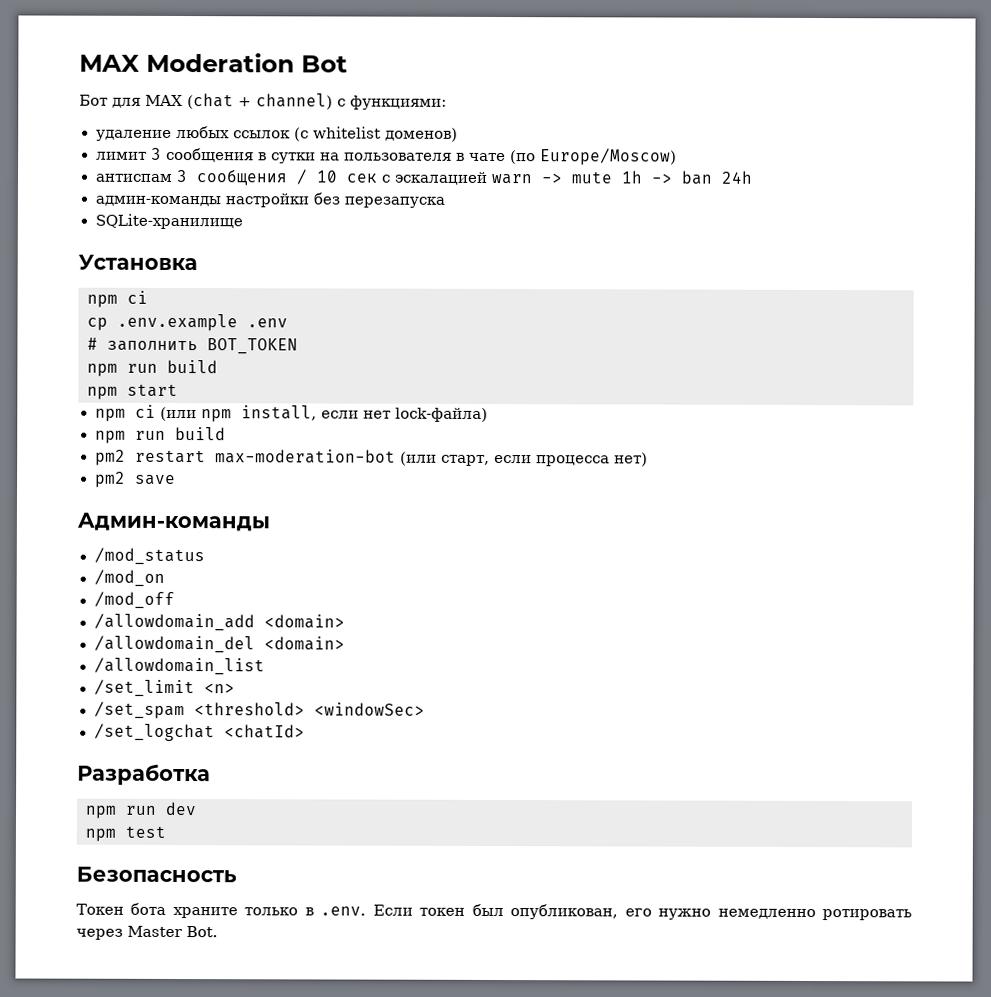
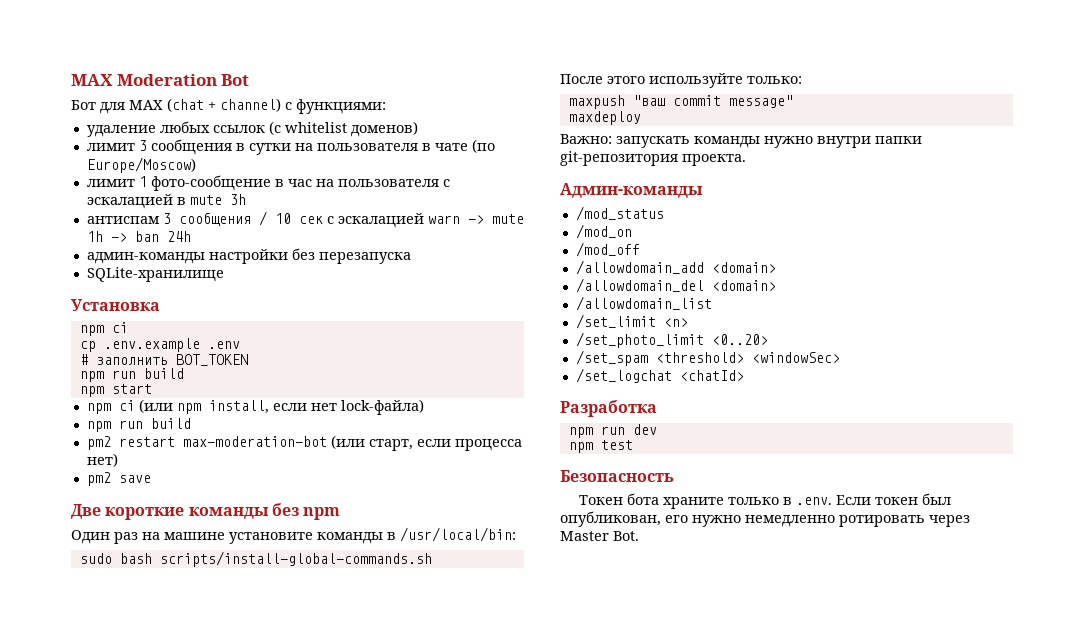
+ лимит 1 фото-сообщение в час на пользователя с эскалацией в mute 3h
+ Две короткие команды без npm
+ Один раз на машине установите команды в /usr/local/bin:
+ sudo bash scripts/install-global-commands.sh
+ После этого используйте только:
+ maxpush "ваш commit message"
+ maxdeploy
+ Важно: запускать команды нужно внутри папки git-репозитория проекта.
+ /set_photo_limit <0..20>

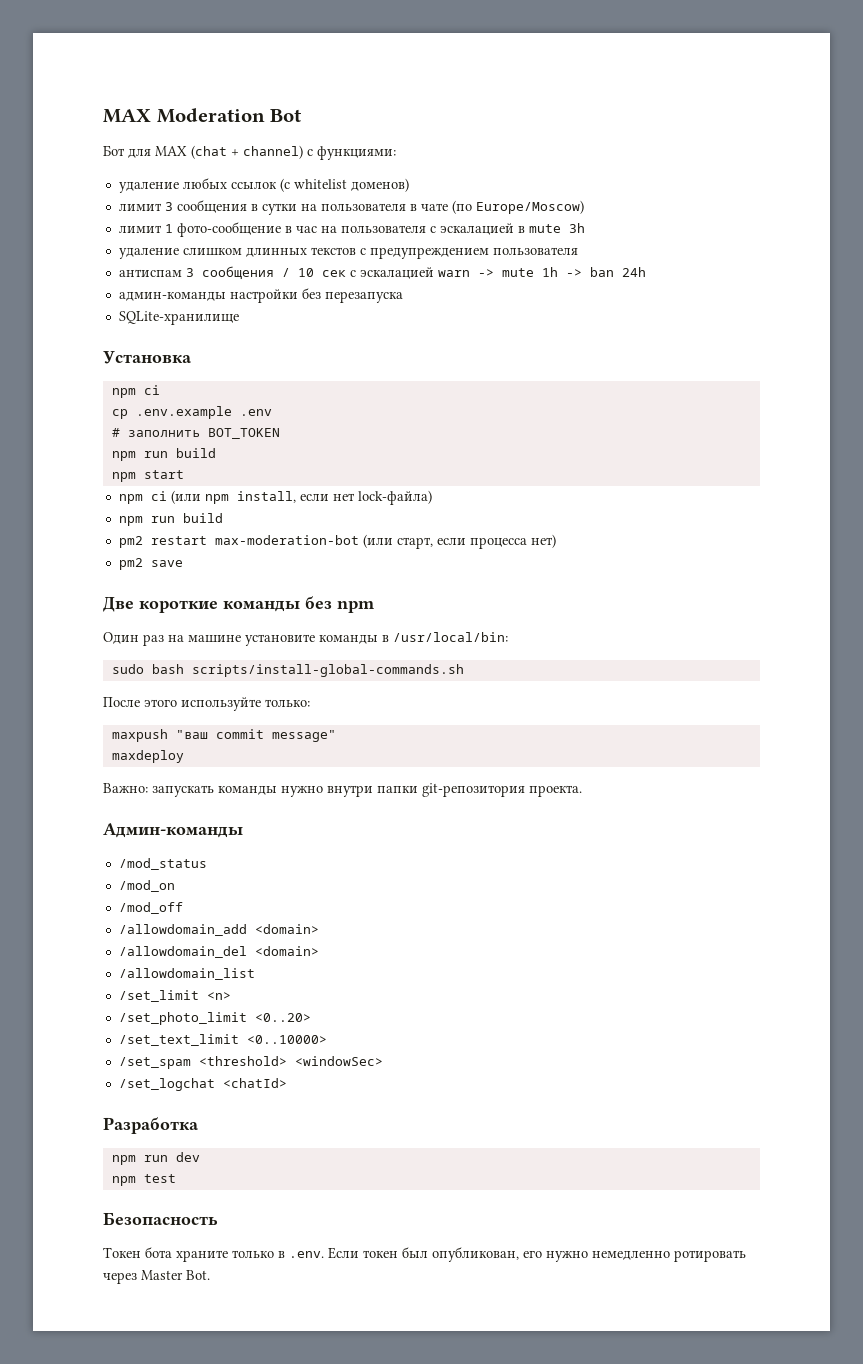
+ удаление слишком длинных текстов с предупреждением пользователя
+ /set_text_limit <0..10000>

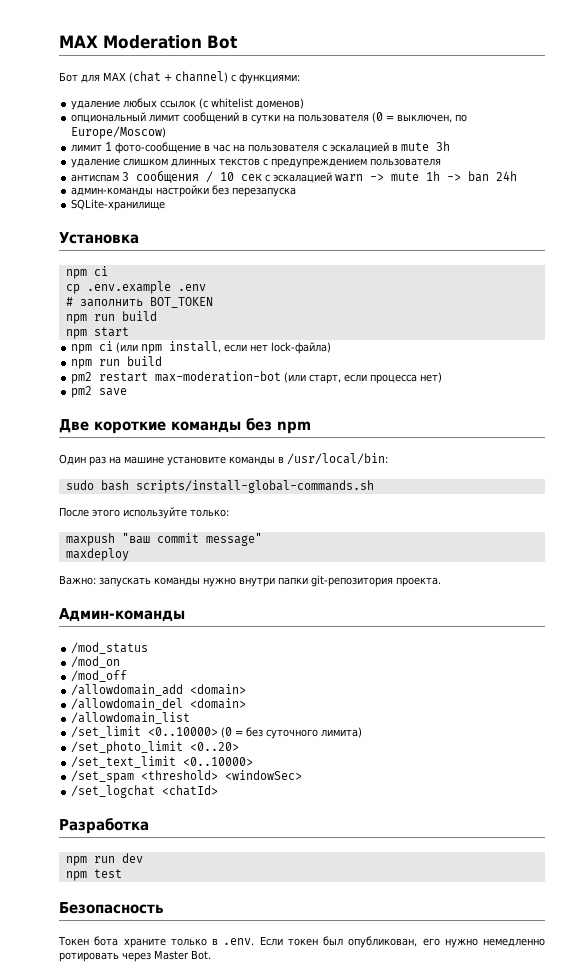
- лимит 3 сообщения в сутки на пользователя в чате (по Europe/Moscow)
+ опциональный лимит сообщений в сутки на пользователя (0 = выключен, по Europe/Moscow)
- /set_limit <n>
+ /set_limit <0..10000> (0 = без суточного лимита)

